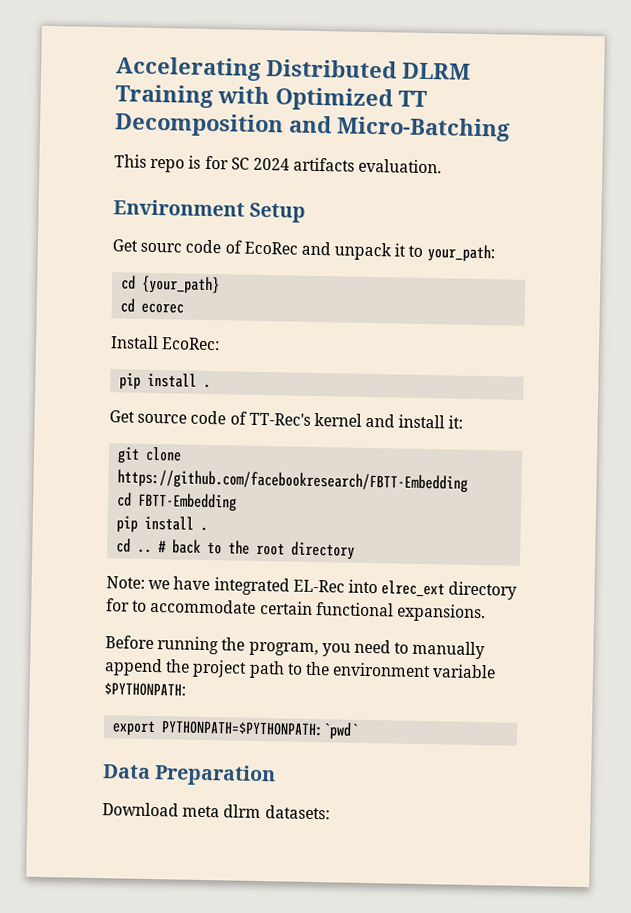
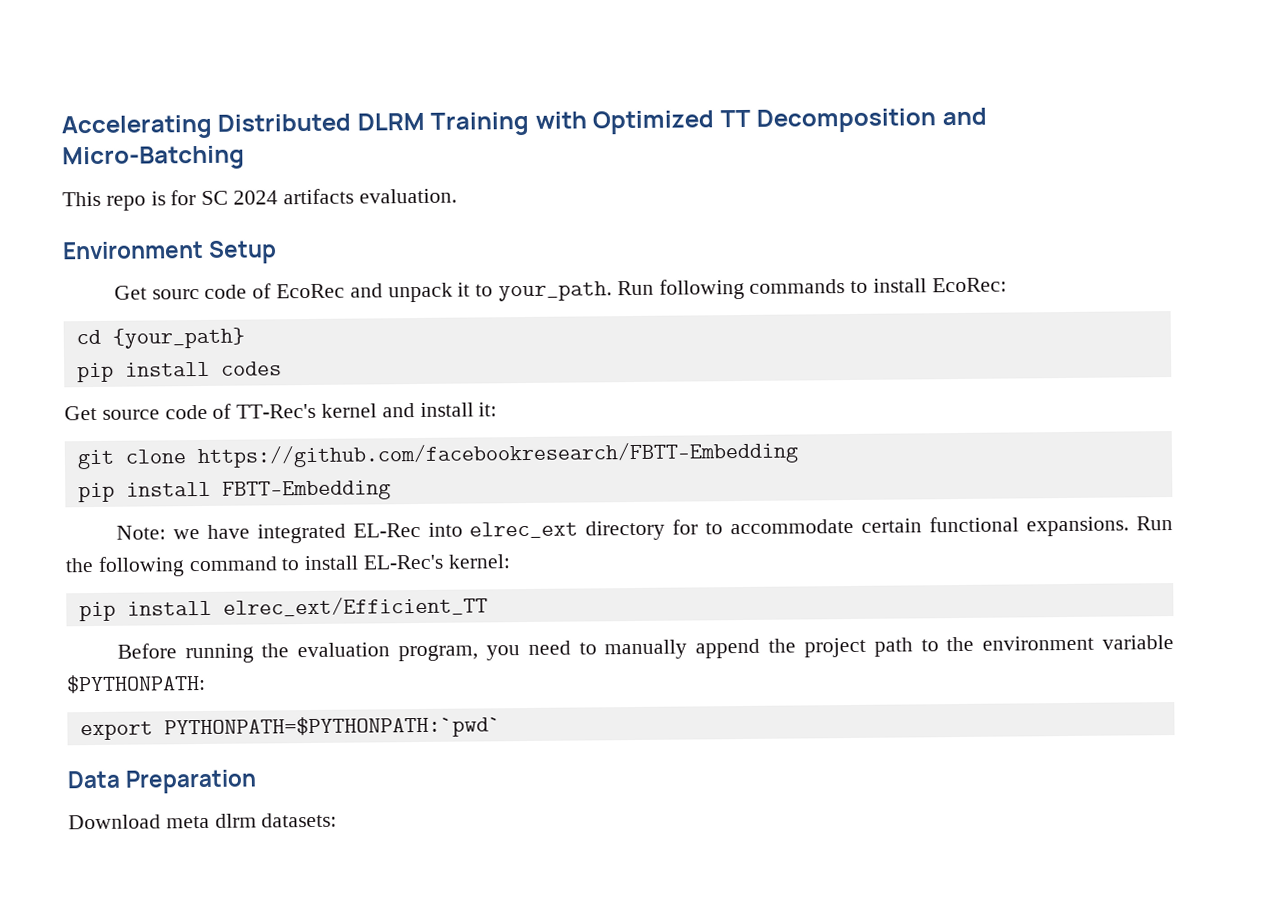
- Get sourc code of EcoRec and unpack it to your_path:
+ Get sourc code of EcoRec and unpack it to your_path. Run following commands to install EcoRec:
  cd {your_path}
- cd ecorec
- Install EcoRec:
- pip install .
+ pip install codes
- cd FBTT-Embedding
- pip install .
- cd .. # back to the root directory
+ pip install FBTT-Embedding
+ Run the following command to install EL-Rec's kernel:
+ pip install elrec_ext/Efficient_TT
- Before running the program, you need to manually append the project path to the environment variable $PYTHONPATH:
+ Before running the evaluation program, you need to manually append the project path to the environment variable $PYTHONPATH:

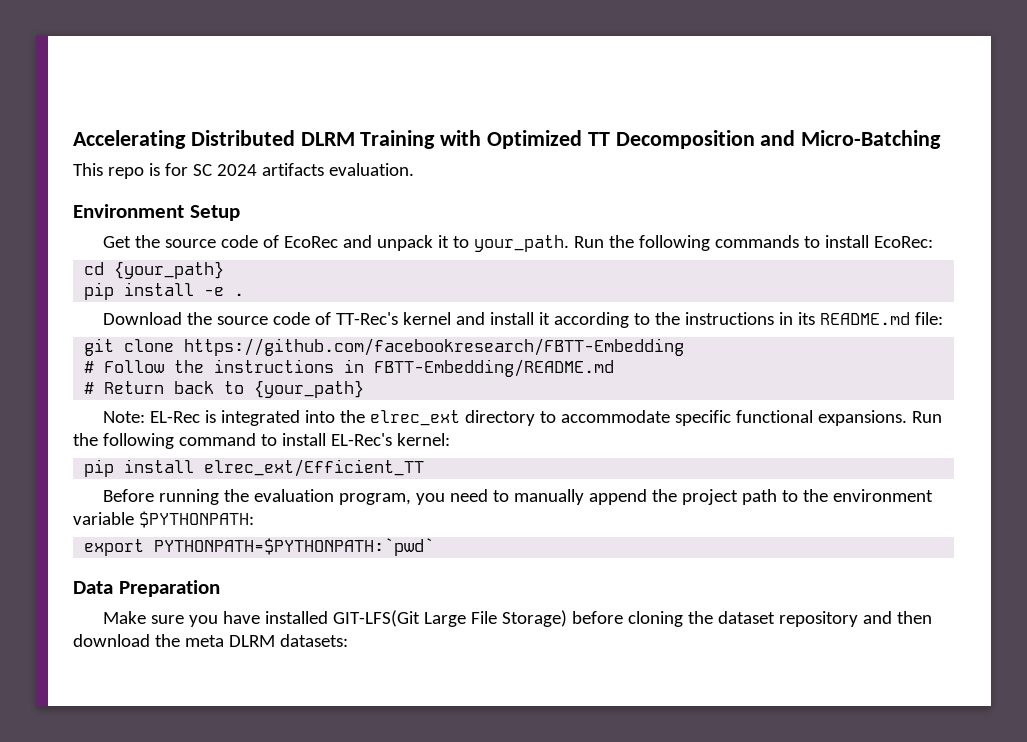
- Get sourc code of EcoRec and unpack it to your_path.
+ Get the source code of EcoRec and unpack it to your_path.
- Run following commands to install EcoRec:
+ Run the following commands to install EcoRec:
- pip install codes
- Get source code of TT-Rec's kernel and install it:
+ pip install -e .
+ Download the source code of TT-Rec's kernel and install it according to the instructions in its README.md file:
  git clone https://github.com/facebookresearch/FBTT-Embedding
- pip install FBTT-Embedding
- Note: we have integrated EL-Rec into elrec_ext directory for to accommodate certain functional expansions.
+ # Follow the instructions in FBTT-Embedding/README.md
+ # Return back to {your_path}
+ Note: EL-Rec is integrated into the elrec_ext directory to accommodate specific functional expansions.
- Download meta dlrm datasets:
+ Make sure you have installed GIT-LFS(Git Large File Storage) before cloning the dataset repository and then download the meta DLRM datasets:

